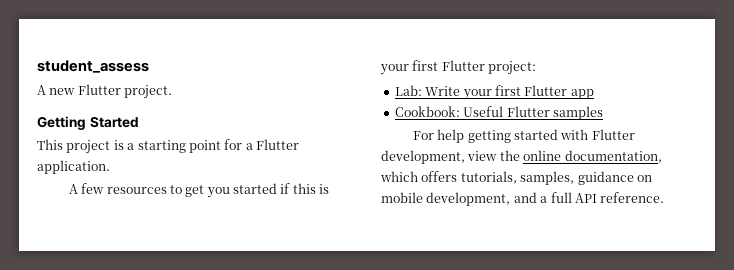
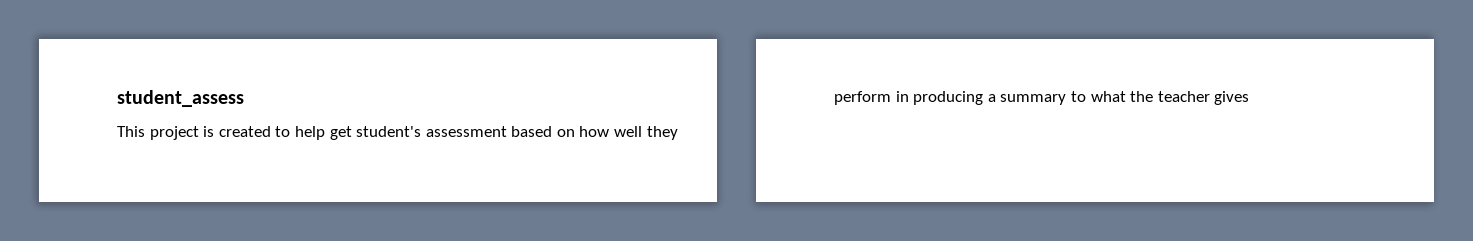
- A new Flutter project.
- Getting Started
- This project is a starting point for a Flutter application.
- A few resources to get you started if this is your first Flutter project:
- Lab: Write your first Flutter app
- Cookbook: Useful Flutter samples
- For help getting started with Flutter development, view the online documentation, which offers tutorials, samples, guidance on mobile development, and a full API reference.
+ This project is created to help get student's assessment based on how well they perform in producing a summary to what the teacher gives

